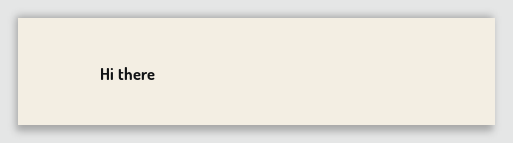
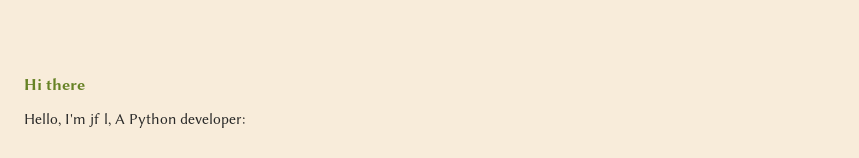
+ Hello, I'm jf l, A Python developer:

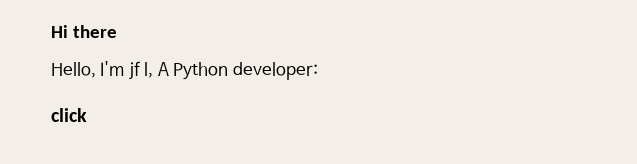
+ click

